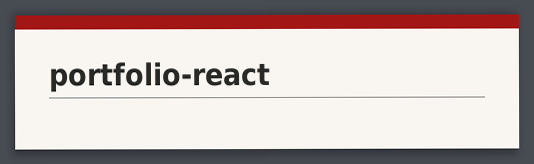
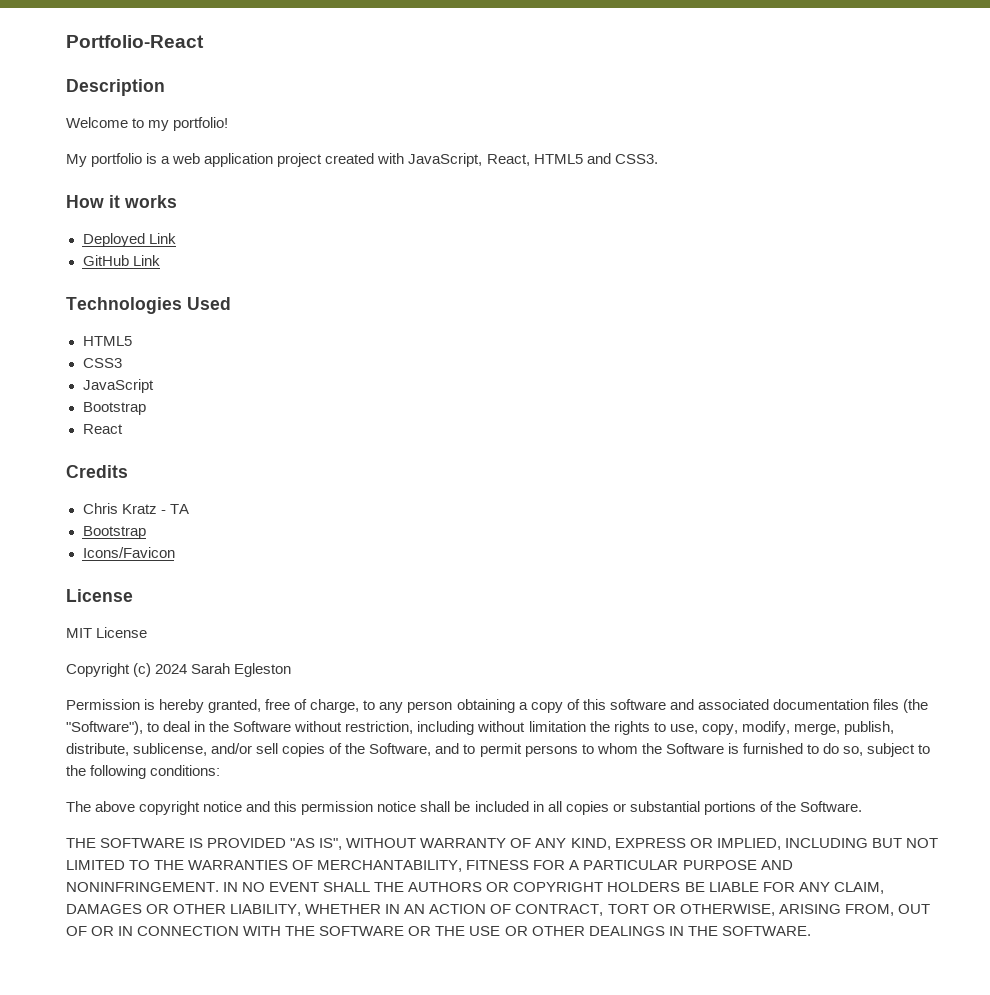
- portfolio-react
+ Portfolio-React
+ Description
+ Welcome to my portfolio!
+ My portfolio is a web application project created with JavaScript, React, HTML5 and CSS3.
+ How it works
+ Deployed Link
+ GitHub Link
+ Technologies Used
+ HTML5
+ CSS3
+ JavaScript
+ Bootstrap
+ React
+ Credits
+ Chris Kratz - TA
+ Bootstrap
+ Icons/Favicon
+ License
+ MIT License
+ Copyright (c) 2024 Sarah Egleston
+ Permission is hereby granted, free of charge, to any person obtaining a copy of this software and associated documentation files (the "Software"), to deal in the Software without restriction, including without limitation the rights to use, copy, modify, merge, publish, distribute, sublicense, and/or sell copies of the Software, and to permit persons to whom the Software is furnished to do so, subject to the following conditions:
+ The above copyright notice and this permission notice shall be included in all copies or substantial portions of the Software.
+ THE SOFTWARE IS PROVIDED "AS IS", WITHOUT WARRANTY OF ANY KIND, EXPRESS OR IMPLIED, INCLUDING BUT NOT LIMITED TO THE WARRANTIES OF MERCHANTABILITY, FITNESS FOR A PARTICULAR PURPOSE AND NONINFRINGEMENT. IN NO EVENT SHALL THE AUTHORS OR COPYRIGHT HOLDERS BE LIABLE FOR ANY CLAIM, DAMAGES OR OTHER LIABILITY, WHETHER IN AN ACTION OF CONTRACT, TORT OR OTHERWISE, ARISING FROM, OUT OF OR IN CONNECTION WITH THE SOFTWARE OR THE USE OR OTHER DEALINGS IN THE SOFTWARE.

